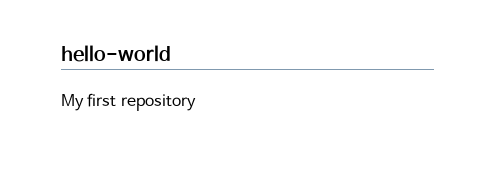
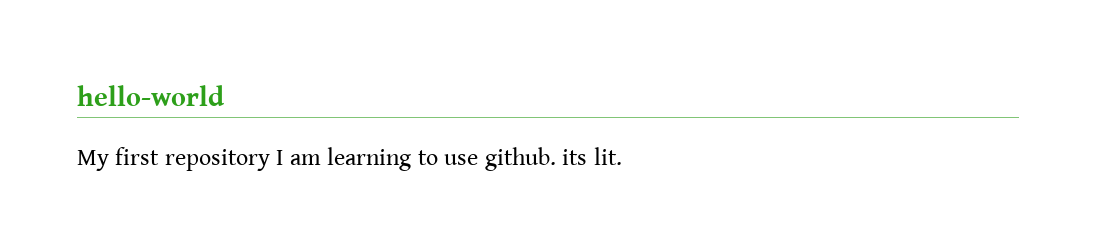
- My first repository
+ My first repository I am learning to use github. its lit.

